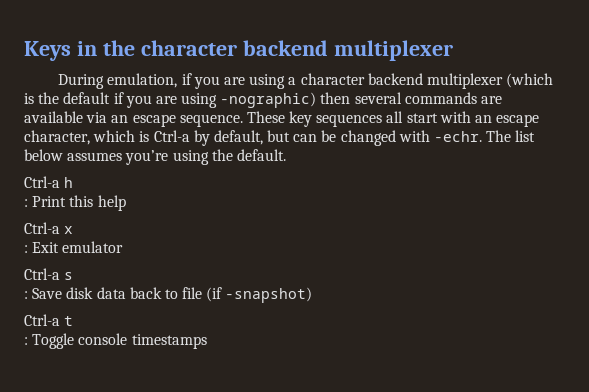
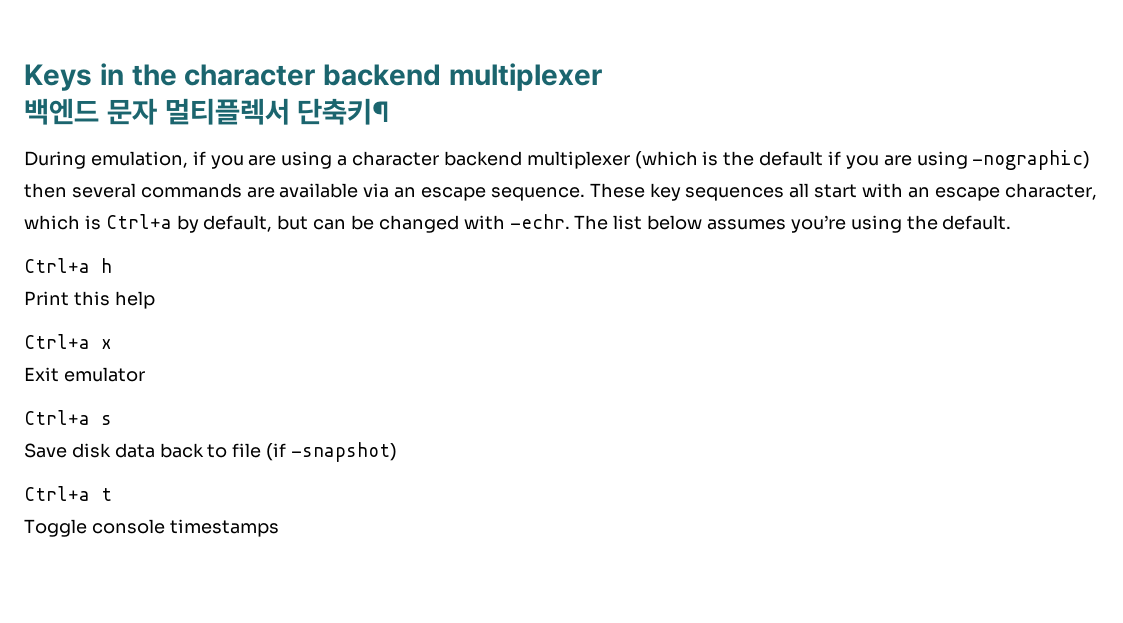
+ 백엔드 문자 멀티플렉서 단축키¶
- These key sequences all start with an escape character, which is Ctrl-a by default, but can be changed with -echr.
+ These key sequences all start with an escape character, which is Ctrl+a by default, but can be changed with -echr.
- Ctrl-a h
+ Ctrl+a h
- : Print this help
+ Print this help
- Ctrl-a x
+ Ctrl+a x
- : Exit emulator
+ Exit emulator
- Ctrl-a s
+ Ctrl+a s
- : Save disk data back to file (if -snapshot)
+ Save disk data back to file (if -snapshot)
- Ctrl-a t
+ Ctrl+a t
- : Toggle console timestamps
+ Toggle console timestamps

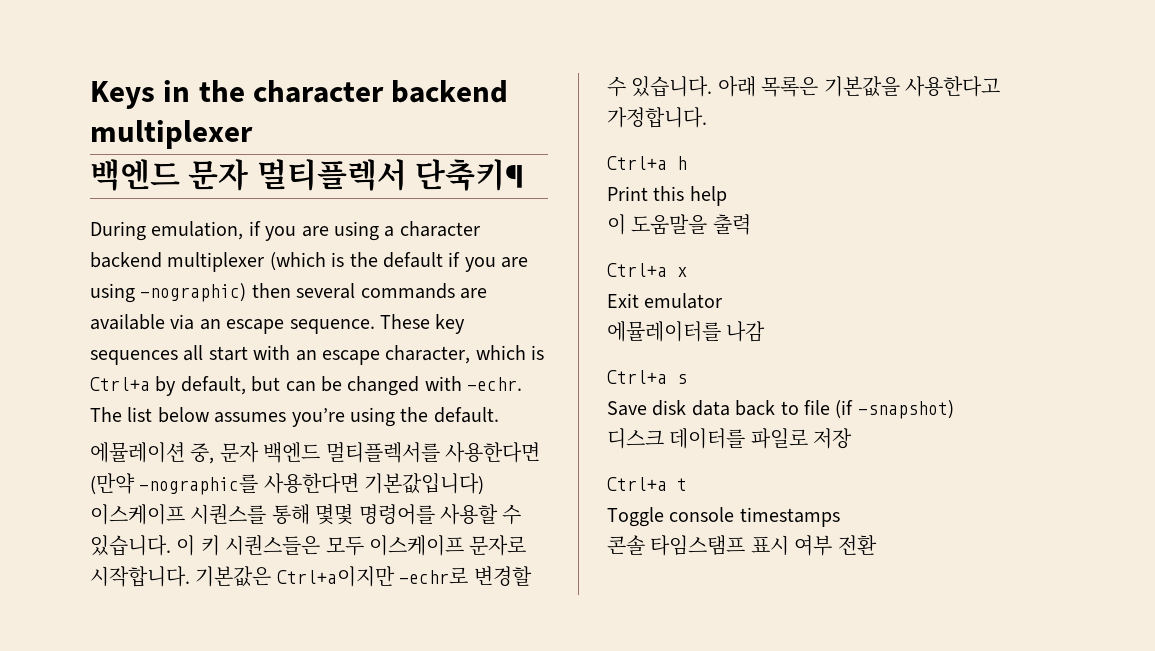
+ 에뮬레이션 중, 문자 백엔드 멀티플렉서를 사용한다면 (만약 -nographic를 사용한다면 기본값입니다) 이스케이프 시퀀스를 통해 몇몇 명령어를 사용할 수 있습니다. 이 키 시퀀스들은 모두 이스케이프 문자로 시작합니다. 기본값은 Ctrl+a이지만 -echr로 변경할 수 있습니다. 아래 목록은 기본값을 사용한다고 가정합니다.
+ 이 도움말을 출력
+ 에뮬레이터를 나감
+ 디스크 데이터를 파일로 저장
+ 콘솔 타임스탬프 표시 여부 전환

